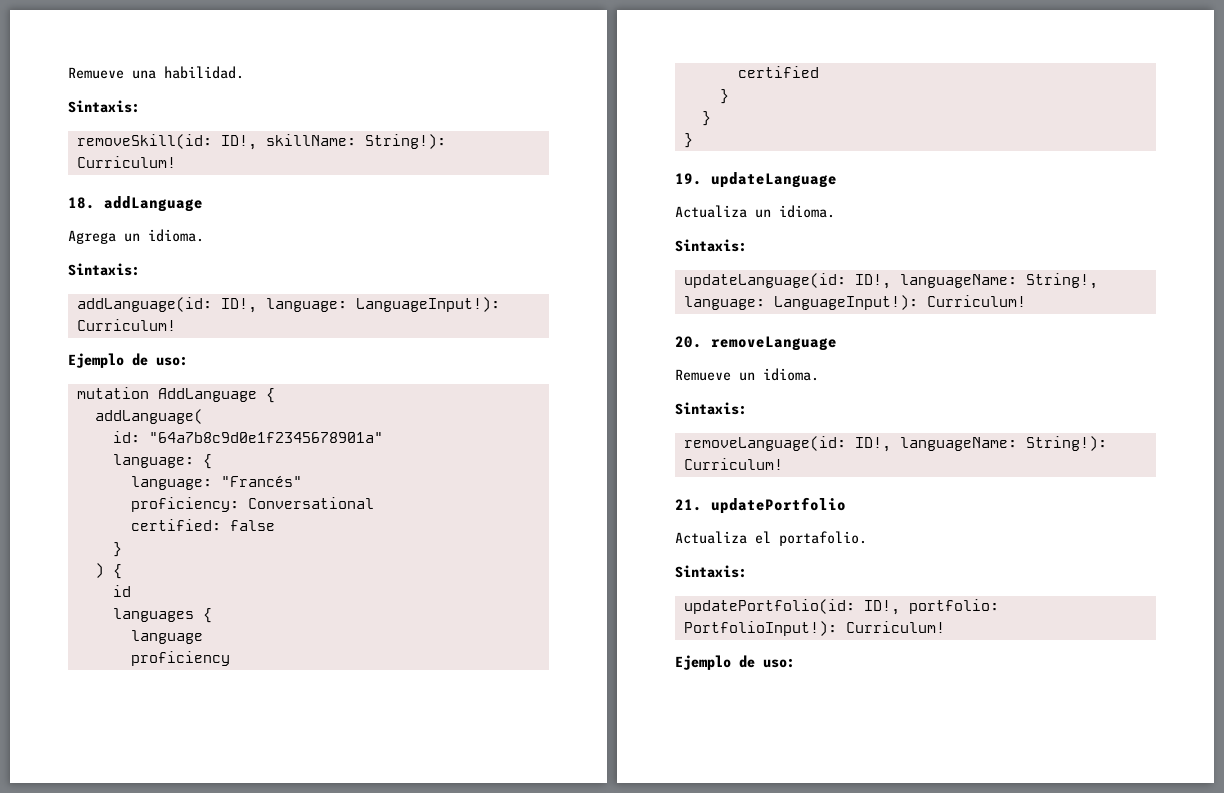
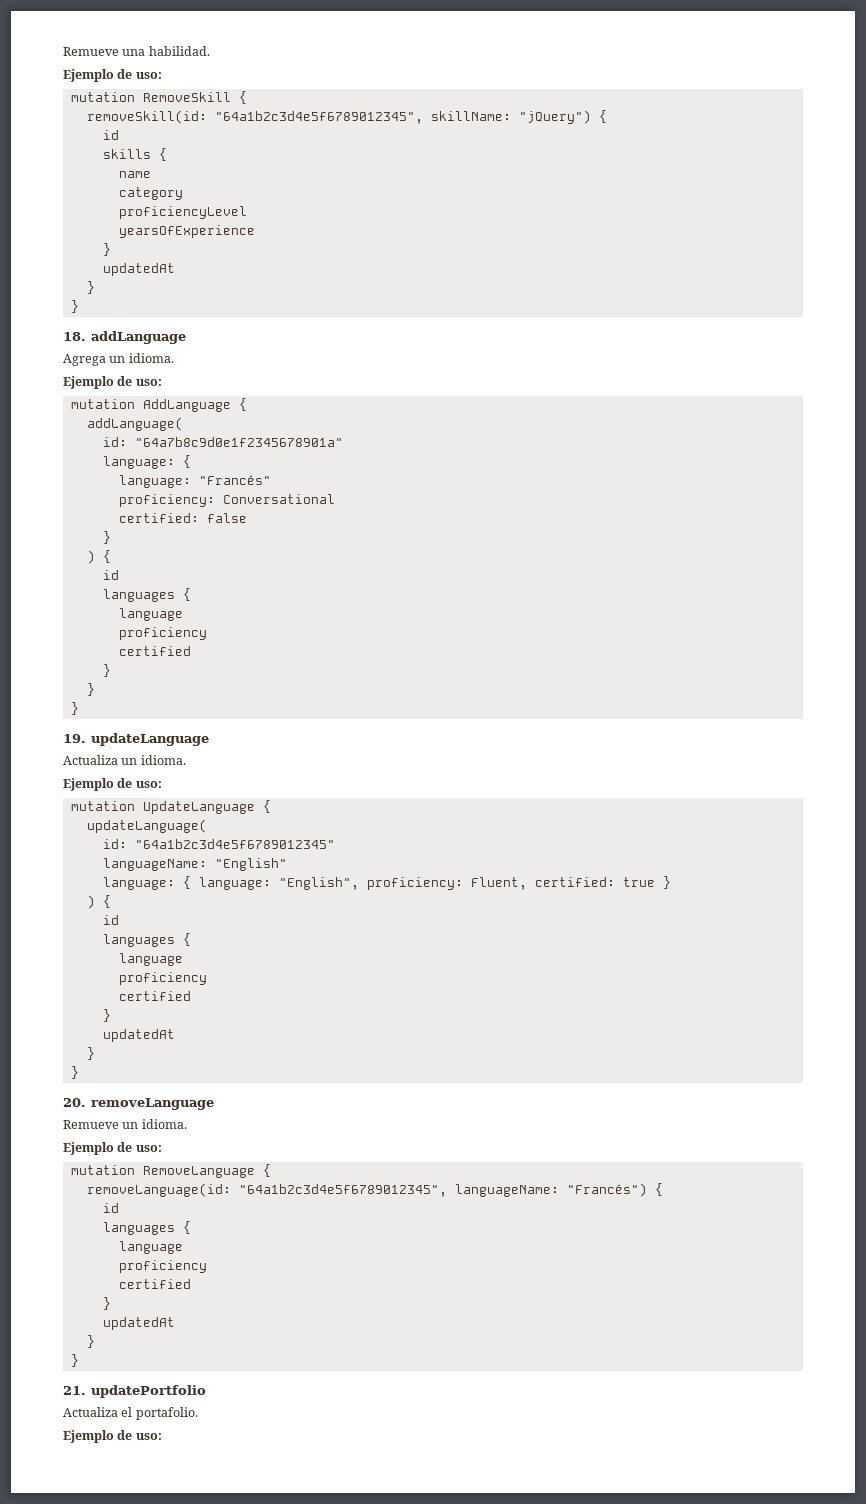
  Remueve una habilidad.
- Sintaxis:
- removeSkill(id: ID!, skillName: String!): Curriculum!
+ Ejemplo de uso:
+ mutation RemoveSkill {
+ removeSkill(id: "64a1b2c3d4e5f6789012345", skillName: "jQuery") {
+ id
+ skills {
+ name
+ category
+ proficiencyLevel
+ yearsOfExperience
+ }
+ updatedAt
+ }
+ }
  Agrega un idioma.
- Sintaxis:
- addLanguage(id: ID!, language: LanguageInput!): Curriculum!
  Actualiza un idioma.
- Sintaxis:
- updateLanguage(id: ID!, languageName: String!, language: LanguageInput!): Curriculum!
+ Ejemplo de uso:
+ mutation UpdateLanguage {
+ updateLanguage(
+ id: "64a1b2c3d4e5f6789012345"
+ languageName: "English"
+ language: { language: "English", proficiency: Fluent, certified: true }
+ ) {
+ id
+ languages {
+ language
+ proficiency
+ certified
+ }
+ updatedAt
+ }
+ }
  Remueve un idioma.
- Sintaxis:
- removeLanguage(id: ID!, languageName: String!): Curriculum!
+ Ejemplo de uso:
+ mutation RemoveLanguage {
+ removeLanguage(id: "64a1b2c3d4e5f6789012345", languageName: "Francés") {
+ id
+ languages {
+ language
+ proficiency
+ certified
+ }
+ updatedAt
+ }
+ }
  Actualiza el portafolio.
- Sintaxis:
- updatePortfolio(id: ID!, portfolio: PortfolioInput!): Curriculum!

